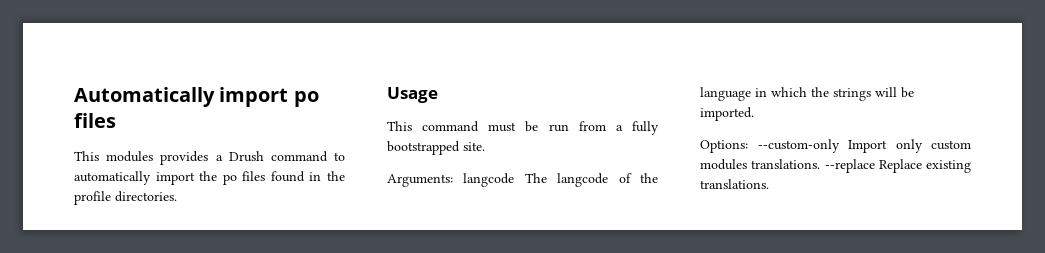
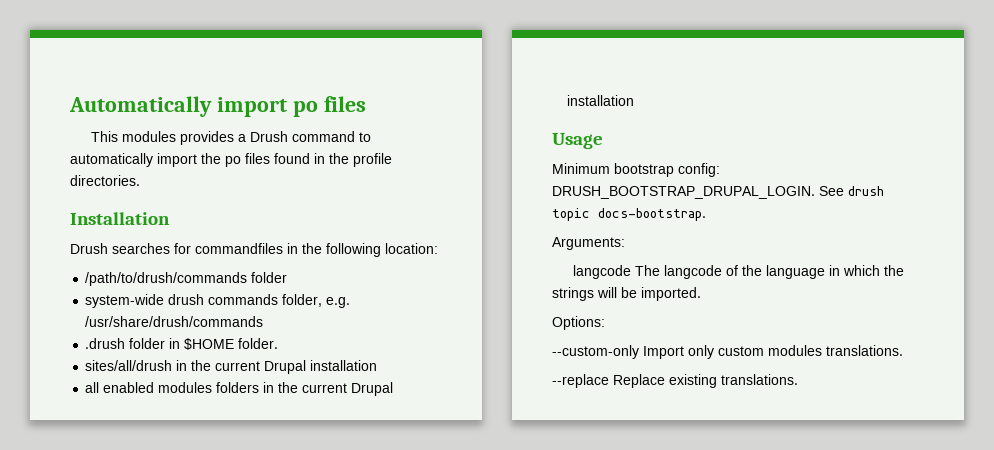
+ Installation
+ Drush searches for commandfiles in the following location:
+ /path/to/drush/commands folder
+ system-wide drush commands folder, e.g. /usr/share/drush/commands
+ .drush folder in $HOME folder.
+ sites/all/drush in the current Drupal installation
+ all enabled modules folders in the current Drupal installation
  Usage
- This command must be run from a fully bootstrapped site.
+ Minimum bootstrap config: DRUSH_BOOTSTRAP_DRUPAL_LOGIN. See drush topic docs-bootstrap.
- Arguments: langcode The langcode of the language in which the strings will be imported.
+ Arguments:
+ langcode The langcode of the language in which the strings will be imported.
- Options: --custom-only Import only custom modules translations. --replace Replace existing translations.
+ Options:
+ --custom-only Import only custom modules translations.
+ --replace Replace existing translations.

